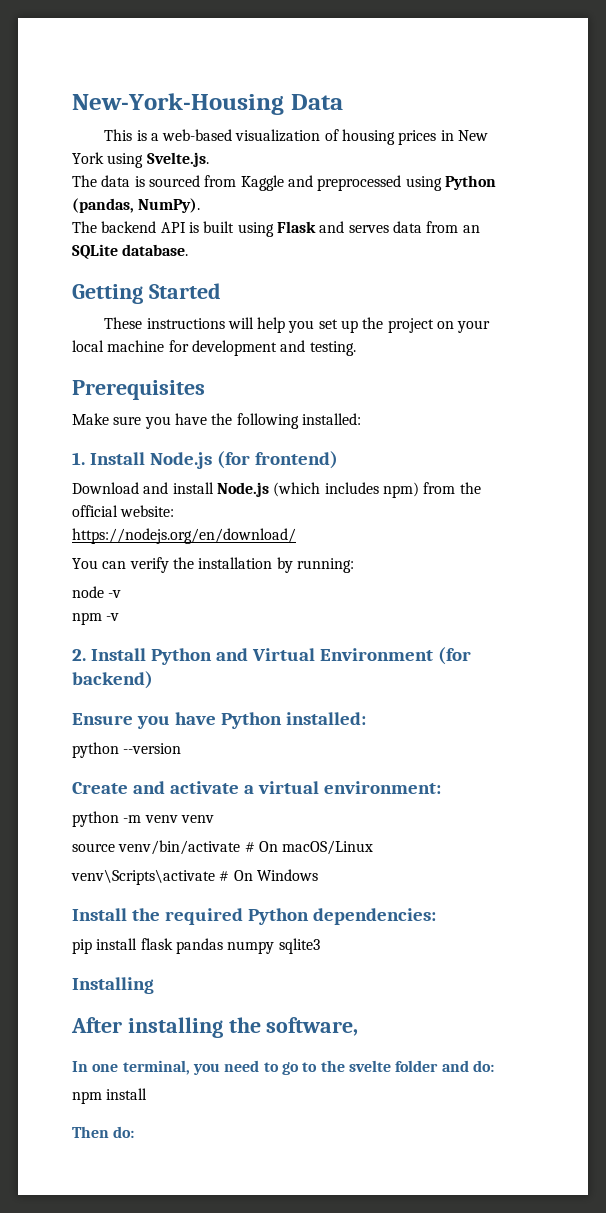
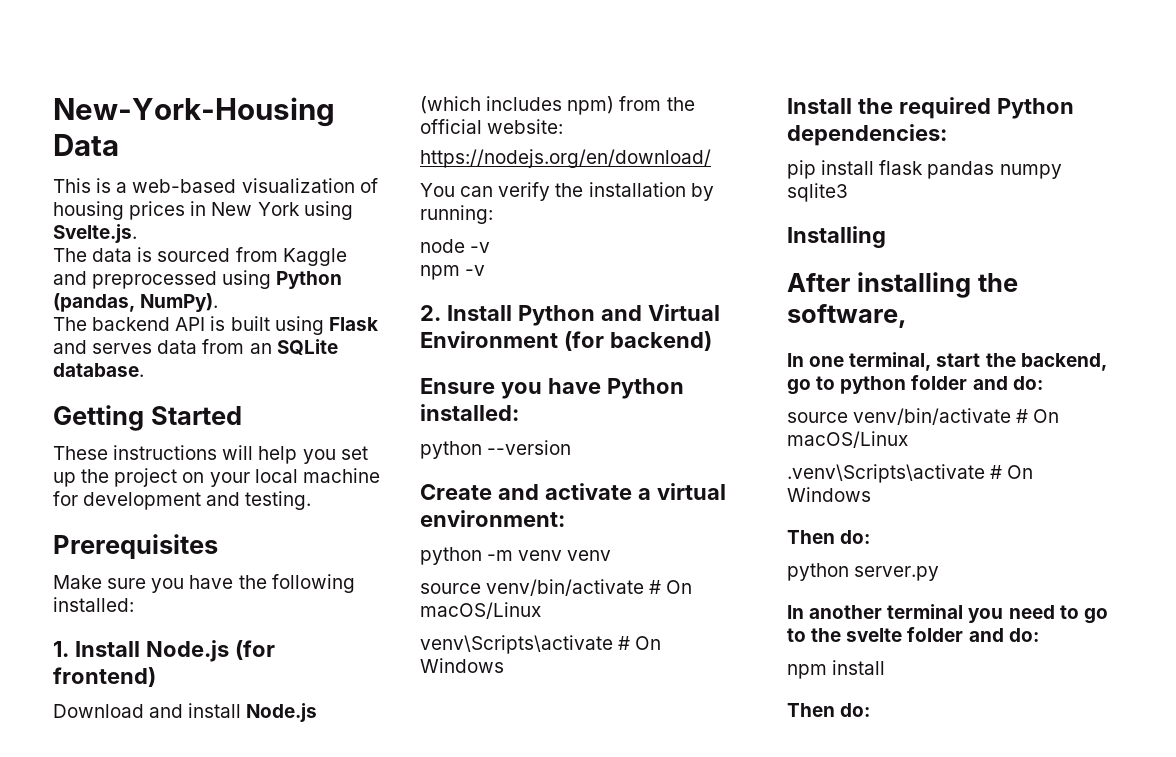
- In one terminal, you need to go to the svelte folder and do:
+ In one terminal, start the backend, go to python folder and do:
+ source venv/bin/activate # On macOS/Linux
+ .venv\Scripts\activate # On Windows
+ Then do:
+ python server.py
+ In another terminal you need to go to the svelte folder and do:

